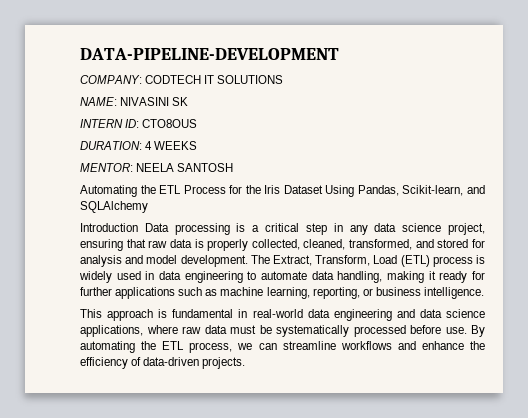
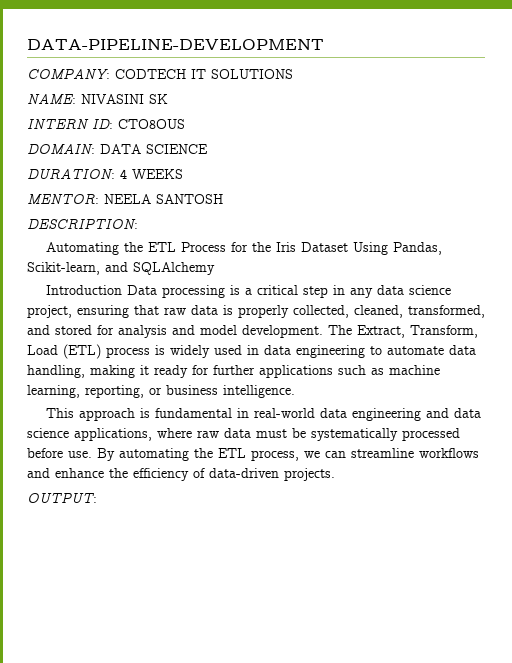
+ DOMAIN: DATA SCIENCE
+ DESCRIPTION:
+ OUTPUT:

